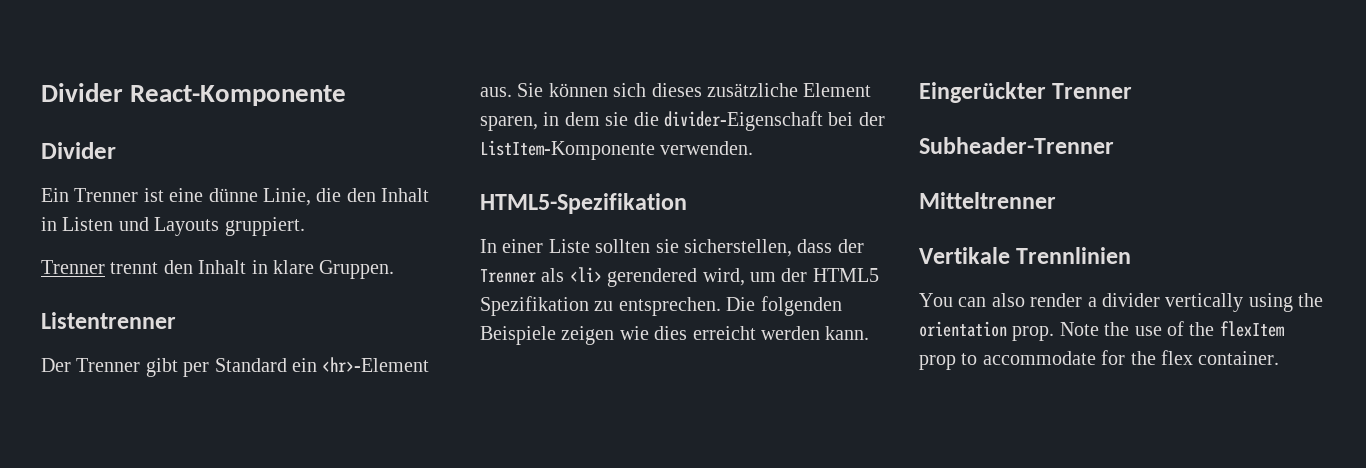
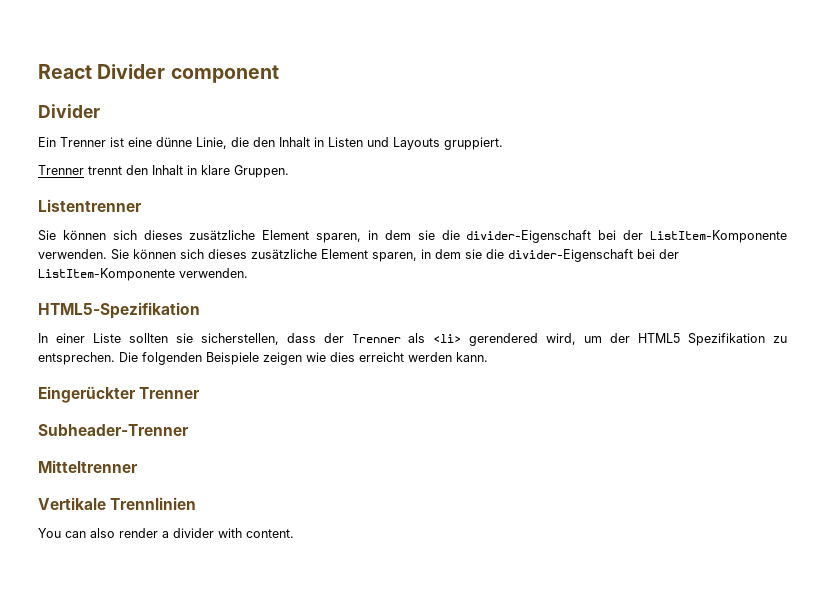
- Divider React-Komponente
+ React Divider component
  Listentrenner
- Der Trenner gibt per Standard ein <hr>-Element aus.
+ Sie können sich dieses zusätzliche Element sparen, in dem sie die divider-Eigenschaft bei der ListItem-Komponente verwenden.
- You can also render a divider vertically using the orientation prop. Note the use of the flexItem prop to accommodate for the flex container.
+ You can also render a divider with content.

